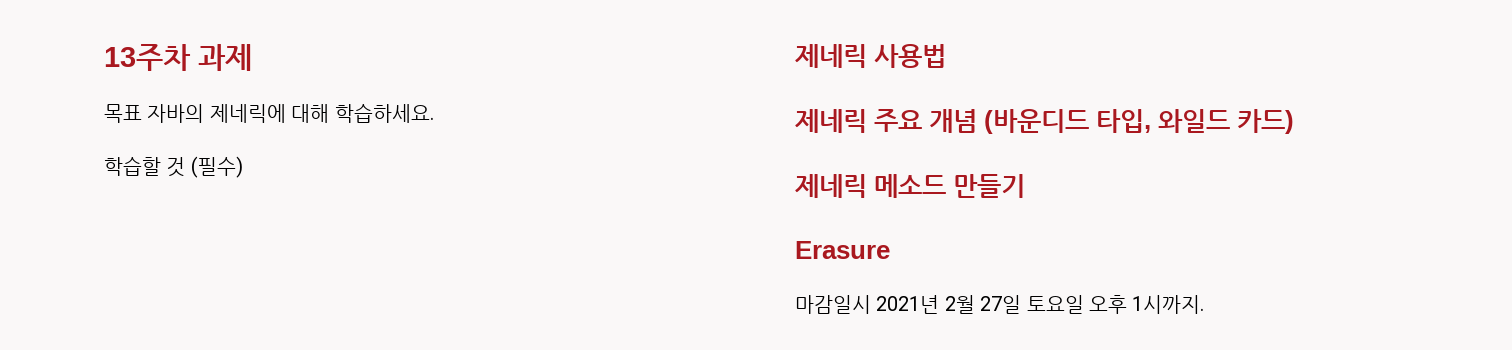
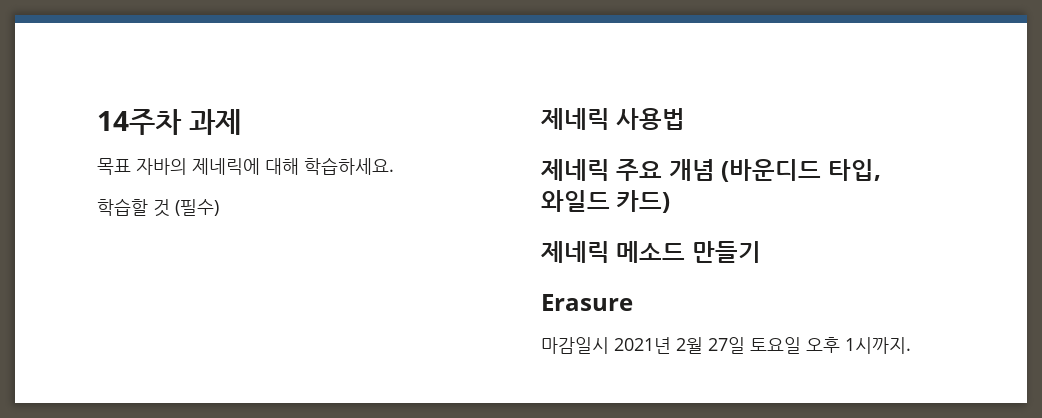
- 13주차 과제
+ 14주차 과제

